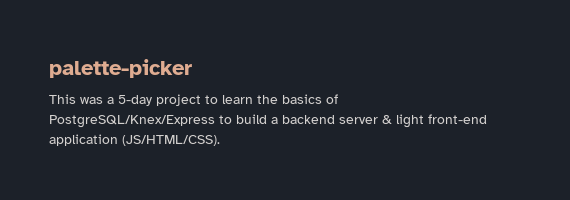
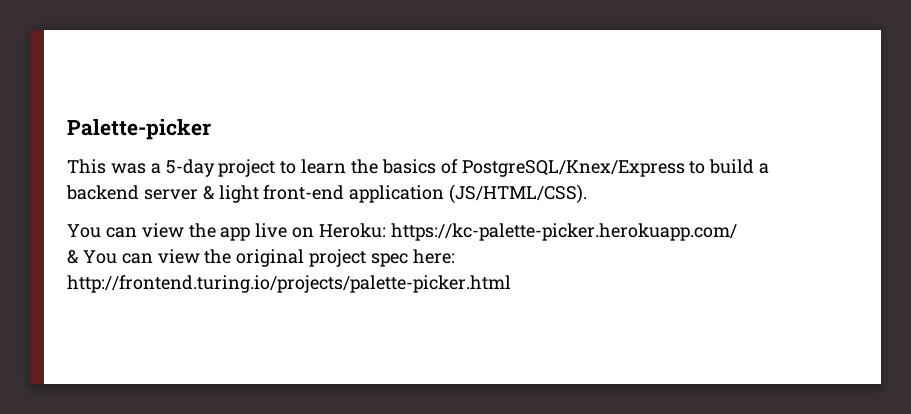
- palette-picker
+ Palette-picker
+ You can view the app live on Heroku: https://kc-palette-picker.herokuapp.com/
+ & You can view the original project spec here: http://frontend.turing.io/projects/palette-picker.html

